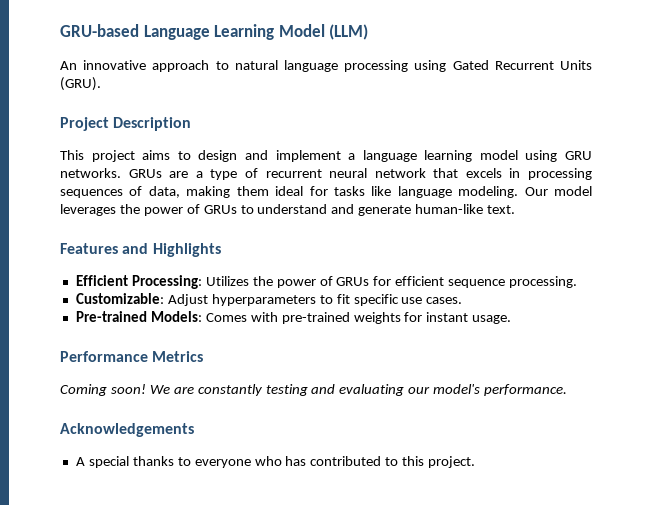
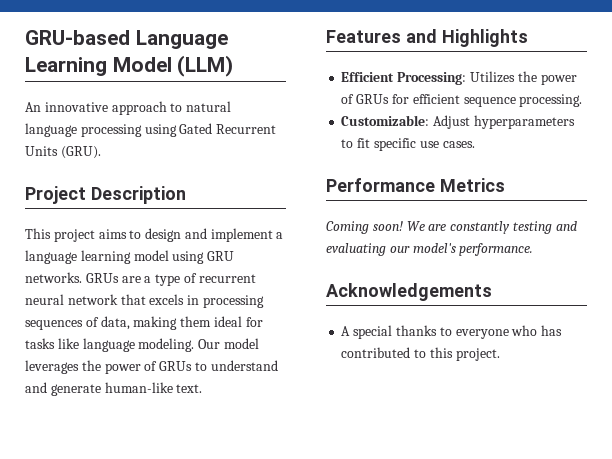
- Pre-trained Models: Comes with pre-trained weights for instant usage.

